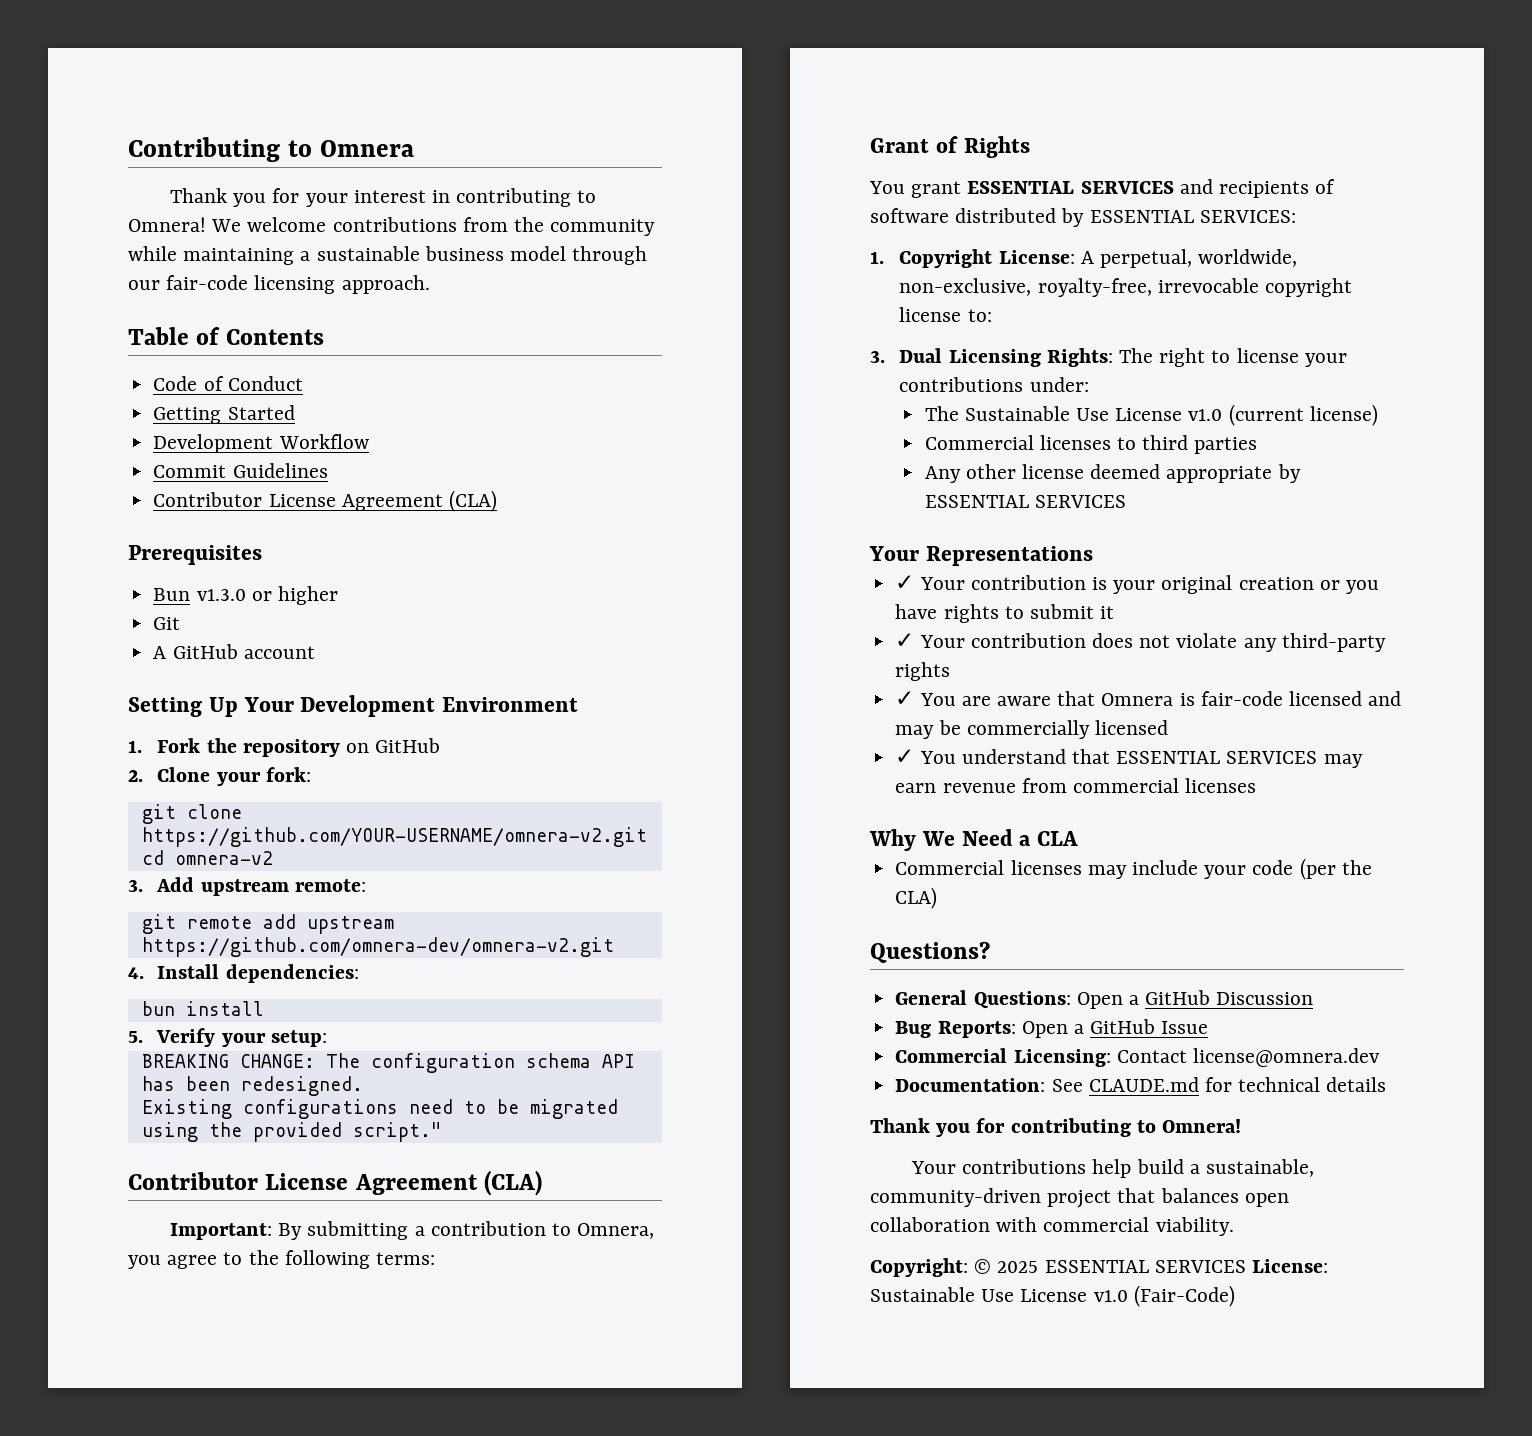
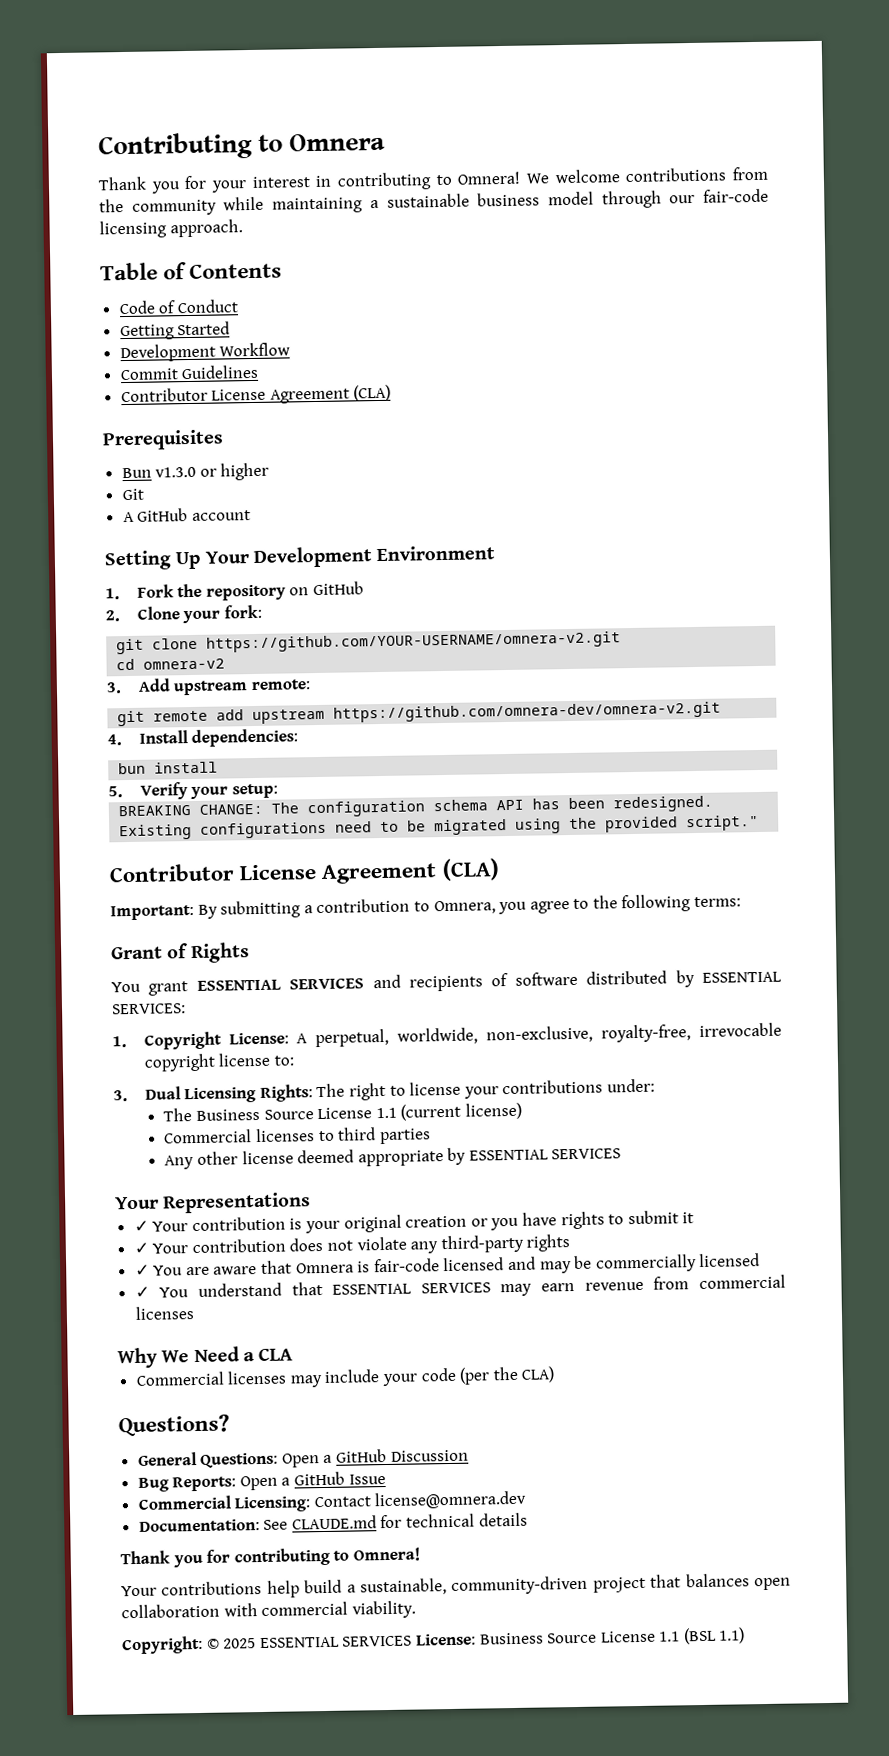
- The Sustainable Use License v1.0 (current license)
+ The Business Source License 1.1 (current license)
- Copyright: © 2025 ESSENTIAL SERVICES License: Sustainable Use License v1.0 (Fair-Code)
+ Copyright: © 2025 ESSENTIAL SERVICES License: Business Source License 1.1 (BSL 1.1)

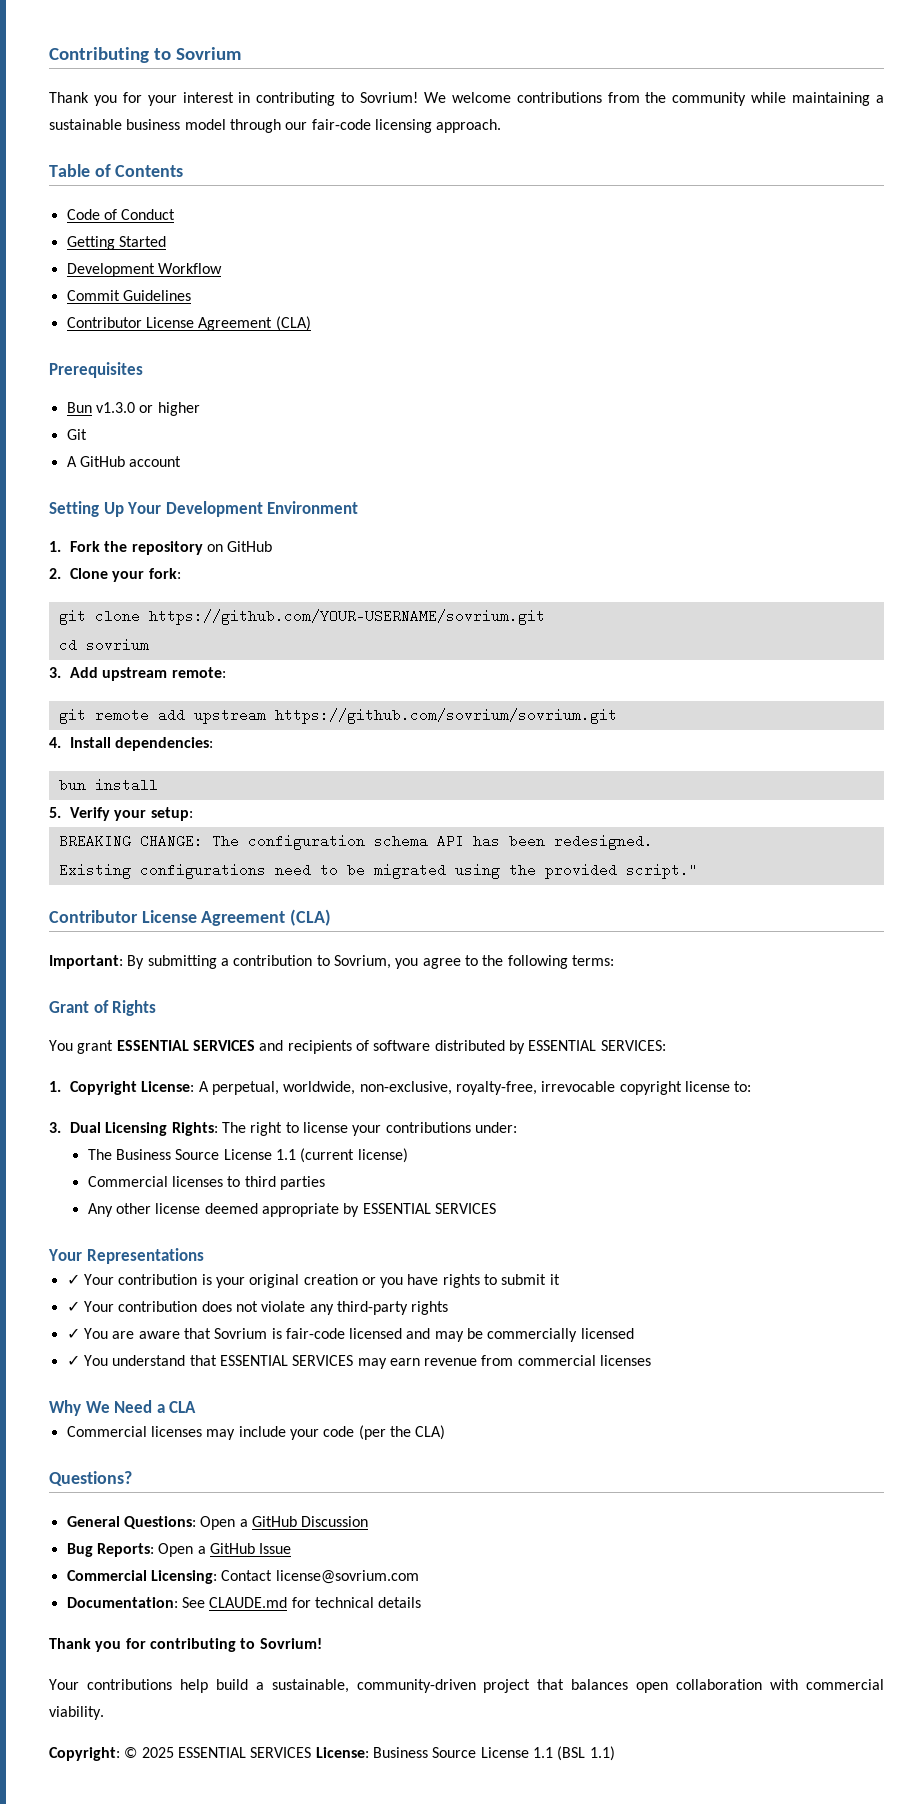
- Contributing to Omnera
+ Contributing to Sovrium
- Thank you for your interest in contributing to Omnera!
+ Thank you for your interest in contributing to Sovrium!
- git clone https://github.com/YOUR-USERNAME/omnera-v2.git
+ git clone https://github.com/YOUR-USERNAME/sovrium.git
- cd omnera-v2
+ cd sovrium
- git remote add upstream https://github.com/omnera-dev/omnera-v2.git
+ git remote add upstream https://github.com/sovrium/sovrium.git
- Important: By submitting a contribution to Omnera, you agree to the following terms:
+ Important: By submitting a contribution to Sovrium, you agree to the following terms:
- ✓ You are aware that Omnera is fair-code licensed and may be commercially licensed
+ ✓ You are aware that Sovrium is fair-code licensed and may be commercially licensed
- Commercial Licensing: Contact license@omnera.dev
+ Commercial Licensing: Contact license@sovrium.com
- Thank you for contributing to Omnera!
+ Thank you for contributing to Sovrium!

